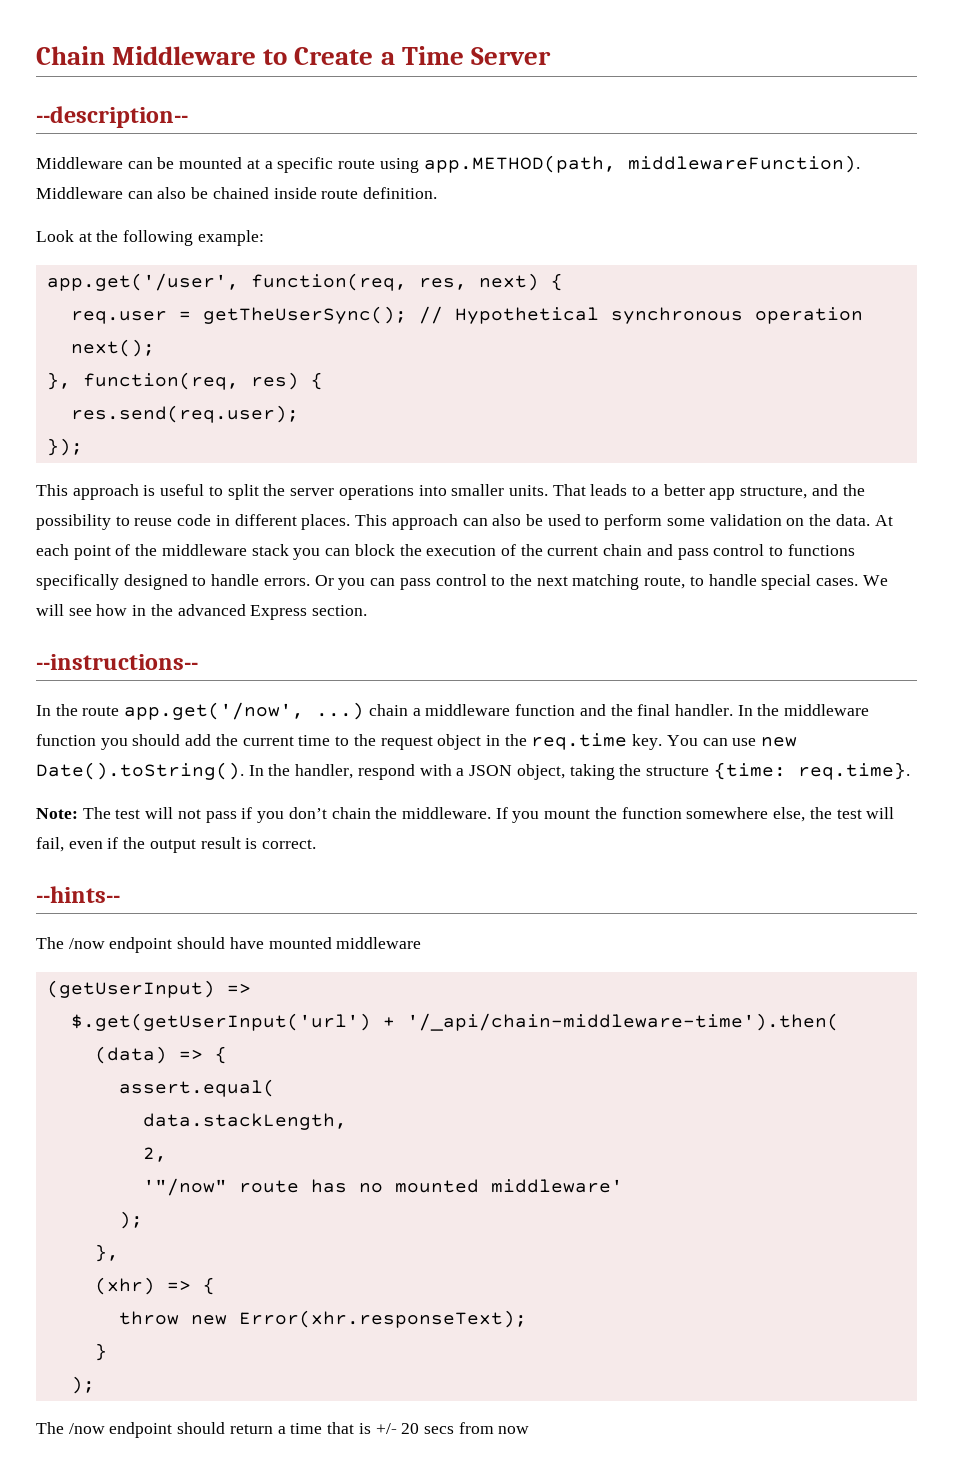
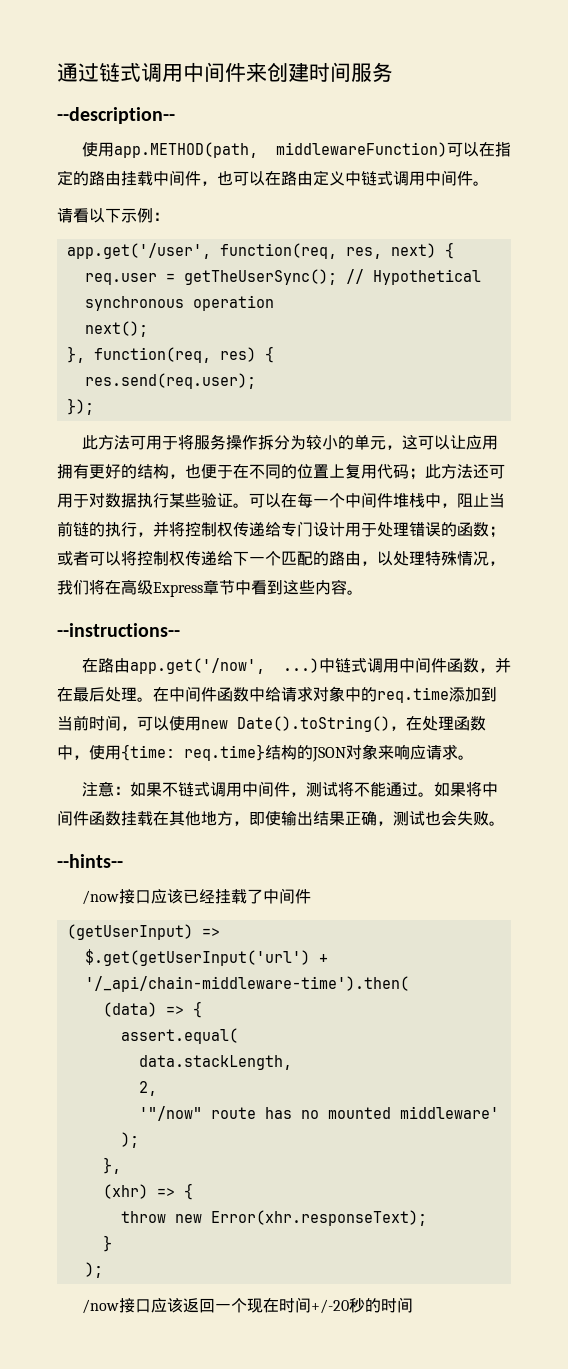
- Chain Middleware to Create a Time Server
+ 通过链式调用中间件来创建时间服务
  --description--
- Middleware can be mounted at a specific route using app.METHOD(path, middlewareFunction). Middleware can also be chained inside route definition.
- Look at the following example:
+ 使用app.METHOD(path, middlewareFunction)可以在指定的路由挂载中间件，也可以在路由定义中链式调用中间件。
+ 请看以下示例：
- This approach is useful to split the server operations into smaller units. That leads to a better app structure, and the possibility to reuse code in different places. This approach can also be used to perform some validation on the data. At each point of the middleware stack you can block the execution of the current chain and pass control to functions specifically designed to handle errors. Or you can pass control to the next matching route, to handle special cases. We will see how in the advanced Express section.
+ 此方法可用于将服务操作拆分为较小的单元，这可以让应用拥有更好的结构，也便于在不同的位置上复用代码；此方法还可用于对数据执行某些验证。可以在每一个中间件堆栈中，阻止当前链的执行，并将控制权传递给专门设计用于处理错误的函数；或者可以将控制权传递给下一个匹配的路由，以处理特殊情况，我们将在高级Express章节中看到这些内容。
  --instructions--
- In the route app.get('/now', ...) chain a middleware function and the final handler. In the middleware function you should add the current time to the request object in the req.time key. You can use new Date().toString(). In the handler, respond with a JSON object, taking the structure {time: req.time}.
- Note: The test will not pass if you don’t chain the middleware. If you mount the function somewhere else, the test will fail, even if the output result is correct.
+ 在路由app.get('/now', ...)中链式调用中间件函数，并在最后处理。在中间件函数中给请求对象中的req.time添加到当前时间，可以使用new Date().toString()，在处理函数中，使用{time: req.time}结构的JSON对象来响应请求。
+ 注意：如果不链式调用中间件，测试将不能通过。如果将中间件函数挂载在其他地方，即使输出结果正确，测试也会失败。
  --hints--
- The /now endpoint should have mounted middleware
+ /now接口应该已经挂载了中间件
- The /now endpoint should return a time that is +/- 20 secs from now
+ /now接口应该返回一个现在时间+/-20秒的时间

